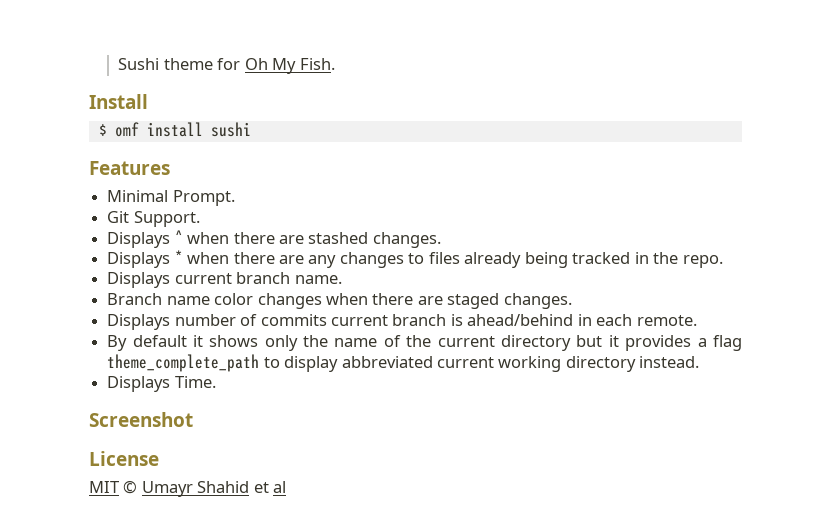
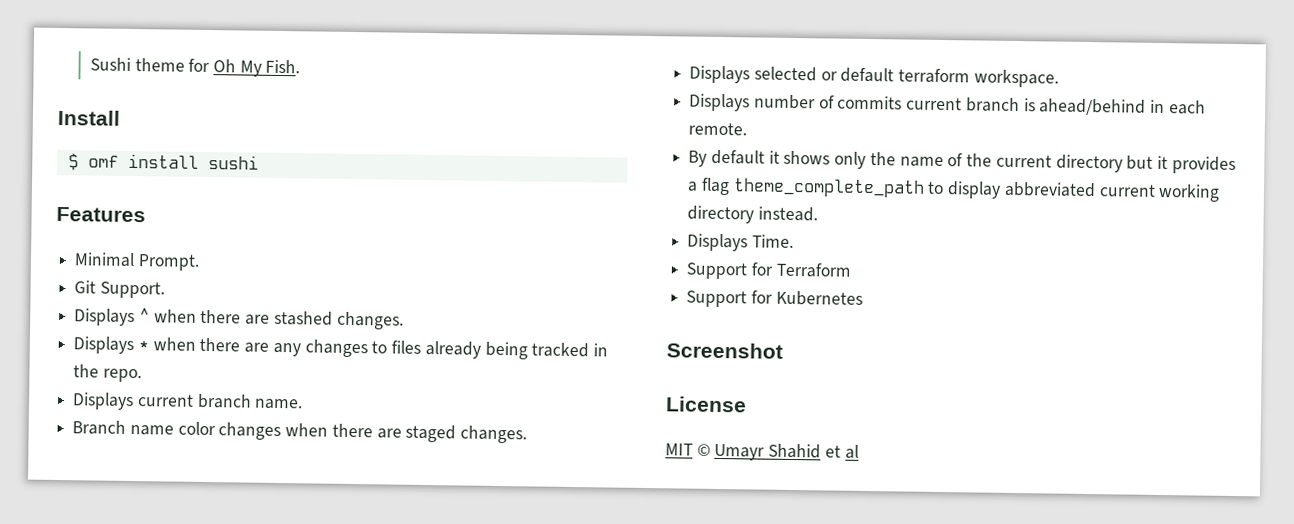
+ Displays selected or default terraform workspace.
+ Support for Terraform
+ Support for Kubernetes

